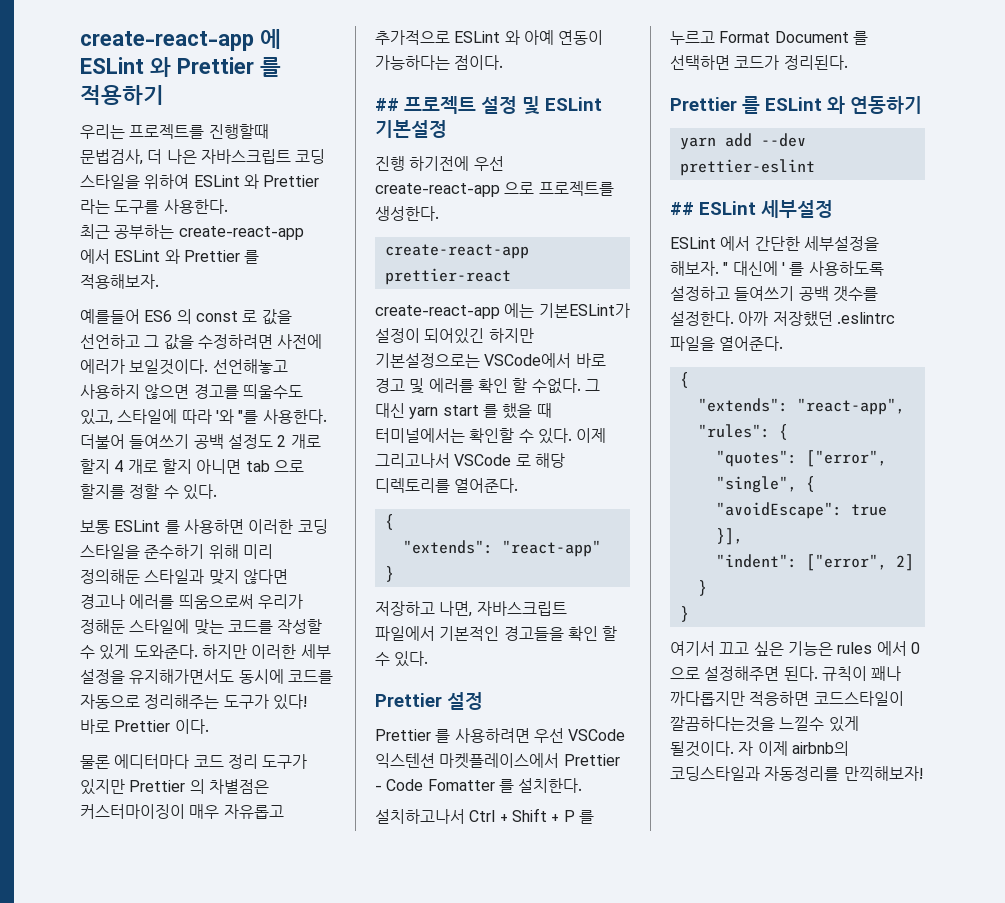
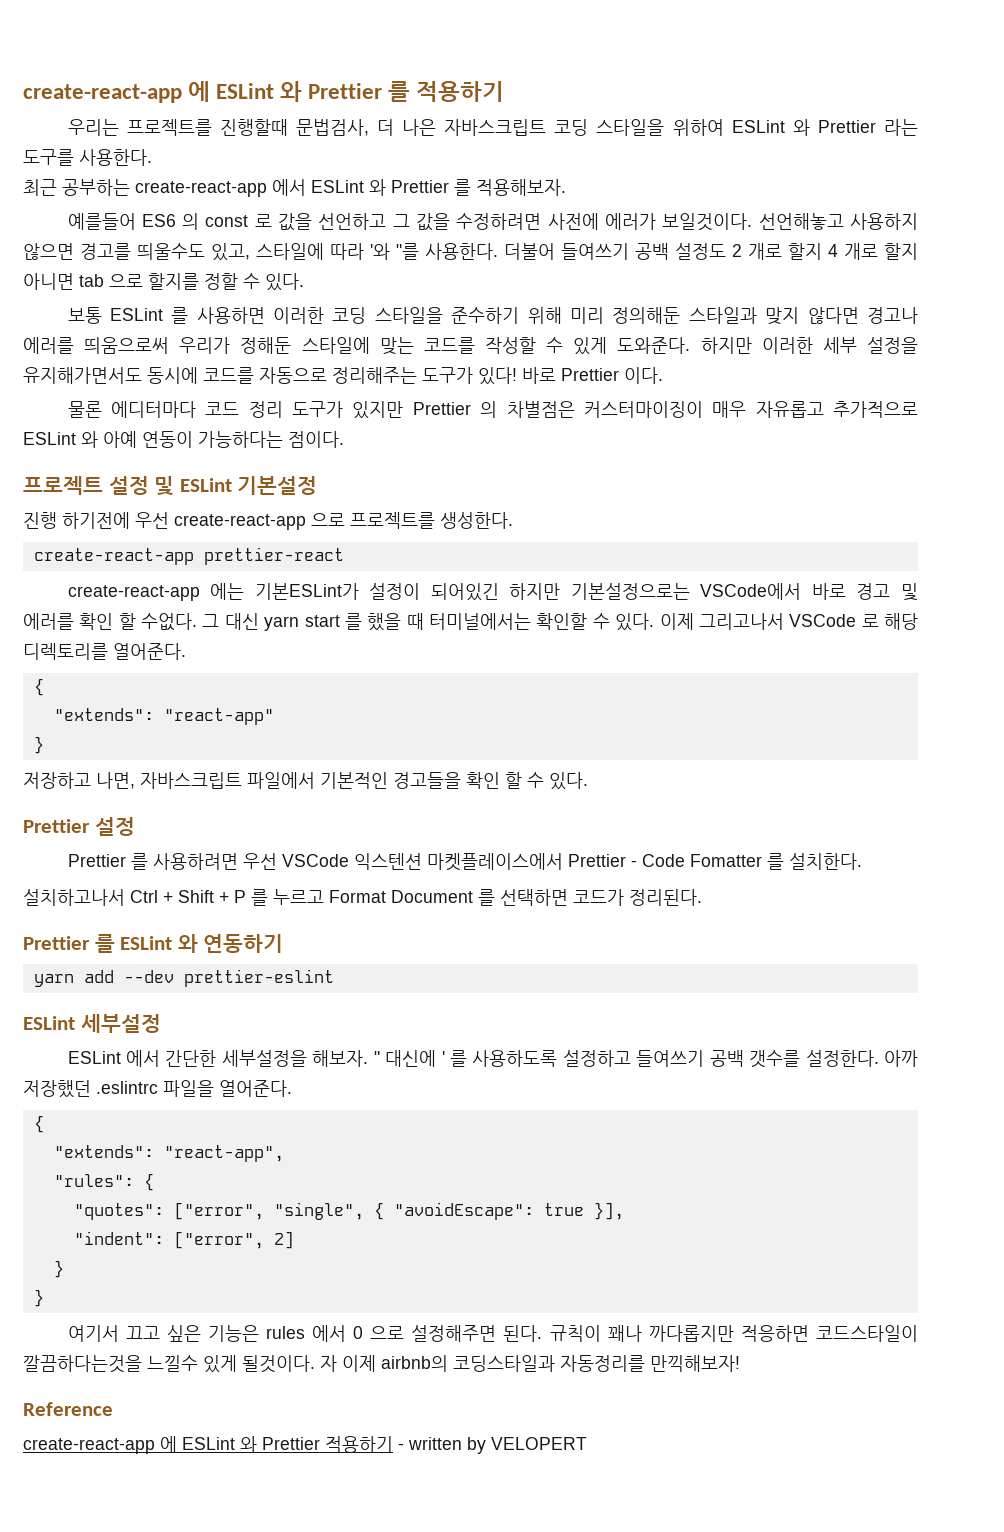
- ## 프로젝트 설정 및 ESLint 기본설정
+ 프로젝트 설정 및 ESLint 기본설정
- ## ESLint 세부설정
+ ESLint 세부설정
+ Reference
+ create-react-app 에 ESLint 와 Prettier 적용하기 - written by VELOPERT

